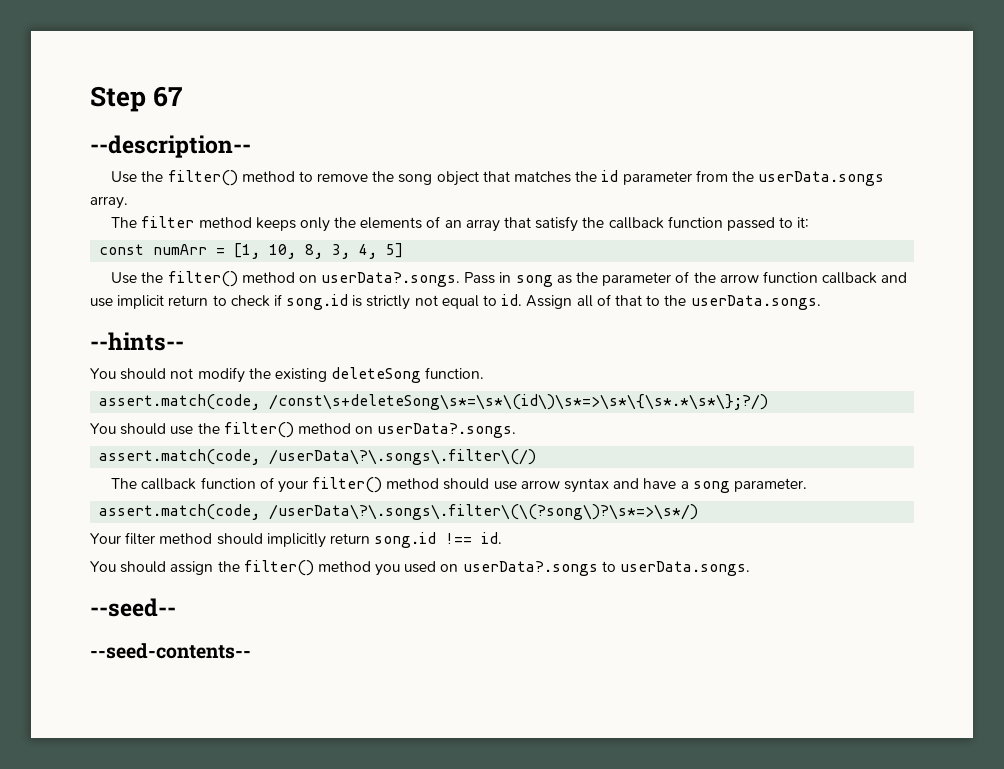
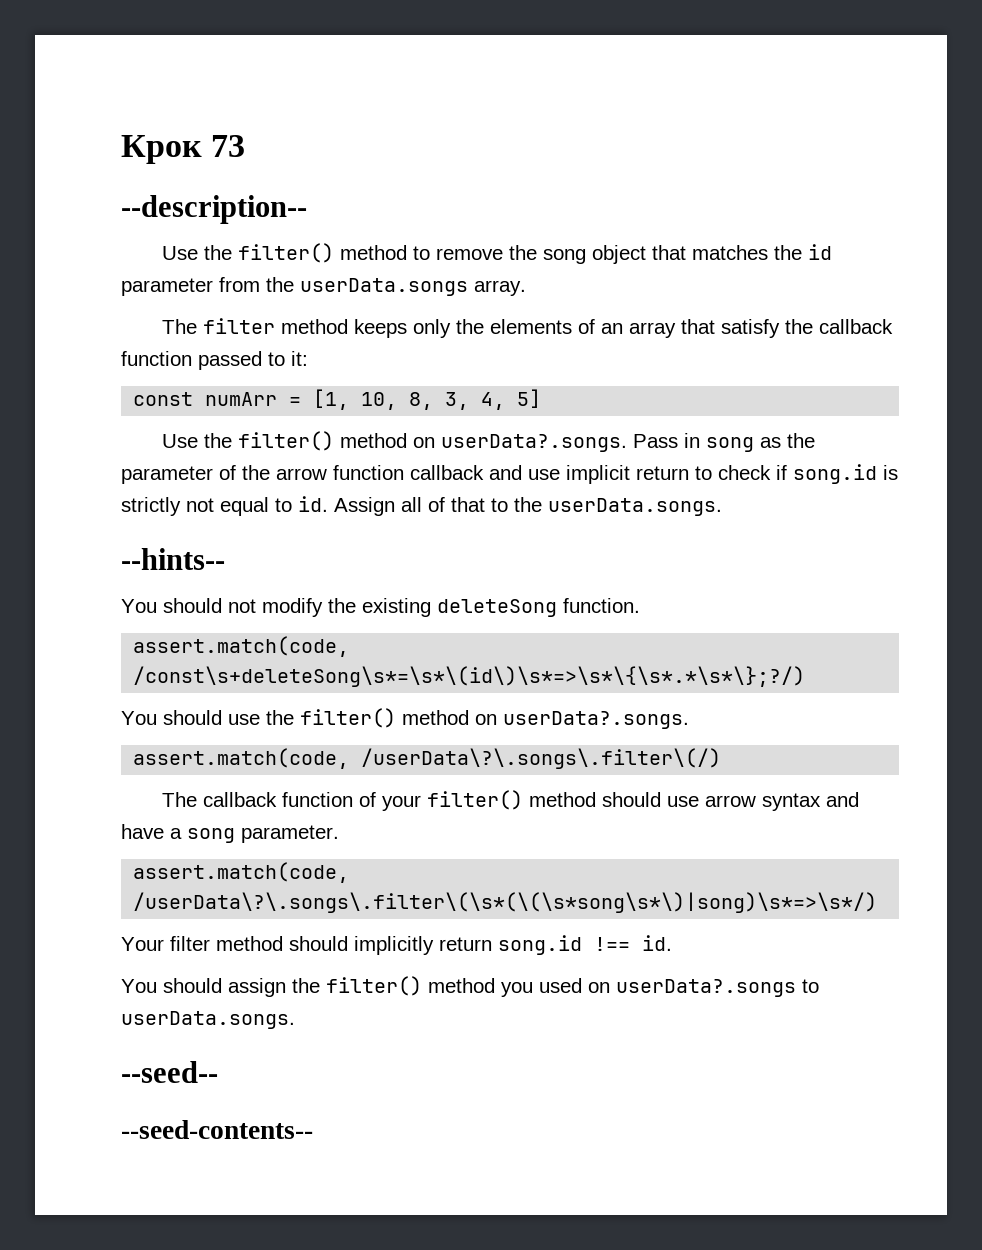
- Step 67
+ Крок 73
- assert.match(code, /userData\?\.songs\.filter\(\(?song\)?\s*=>\s*/)
+ assert.match(code, /userData\?\.songs\.filter\(\s*(\(\s*song\s*\)|song)\s*=>\s*/)

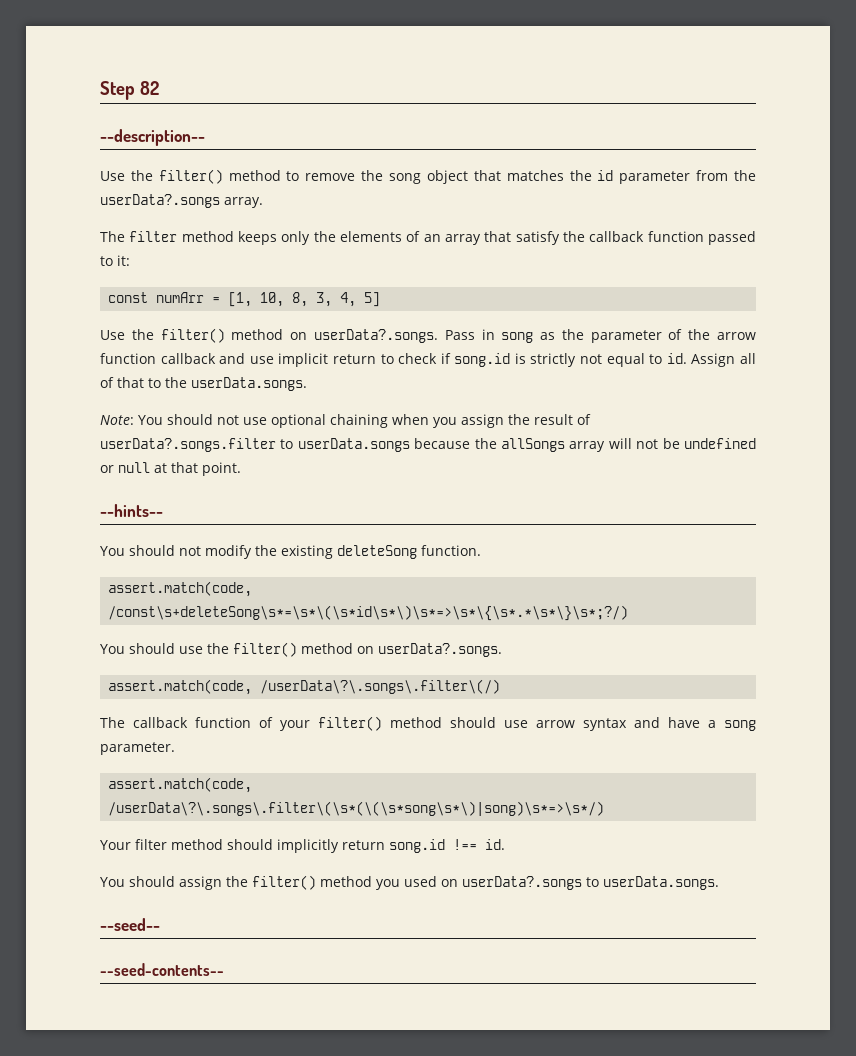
- Крок 73
+ Step 82
- Use the filter() method to remove the song object that matches the id parameter from the userData.songs array.
+ Use the filter() method to remove the song object that matches the id parameter from the userData?.songs array.
+ Note: You should not use optional chaining when you assign the result of userData?.songs.filter to userData.songs because the allSongs array will not be undefined or null at that point.
- assert.match(code, /const\s+deleteSong\s*=\s*\(id\)\s*=>\s*\{\s*.*\s*\};?/)
+ assert.match(code, /const\s+deleteSong\s*=\s*\(\s*id\s*\)\s*=>\s*\{\s*.*\s*\}\s*;?/)

